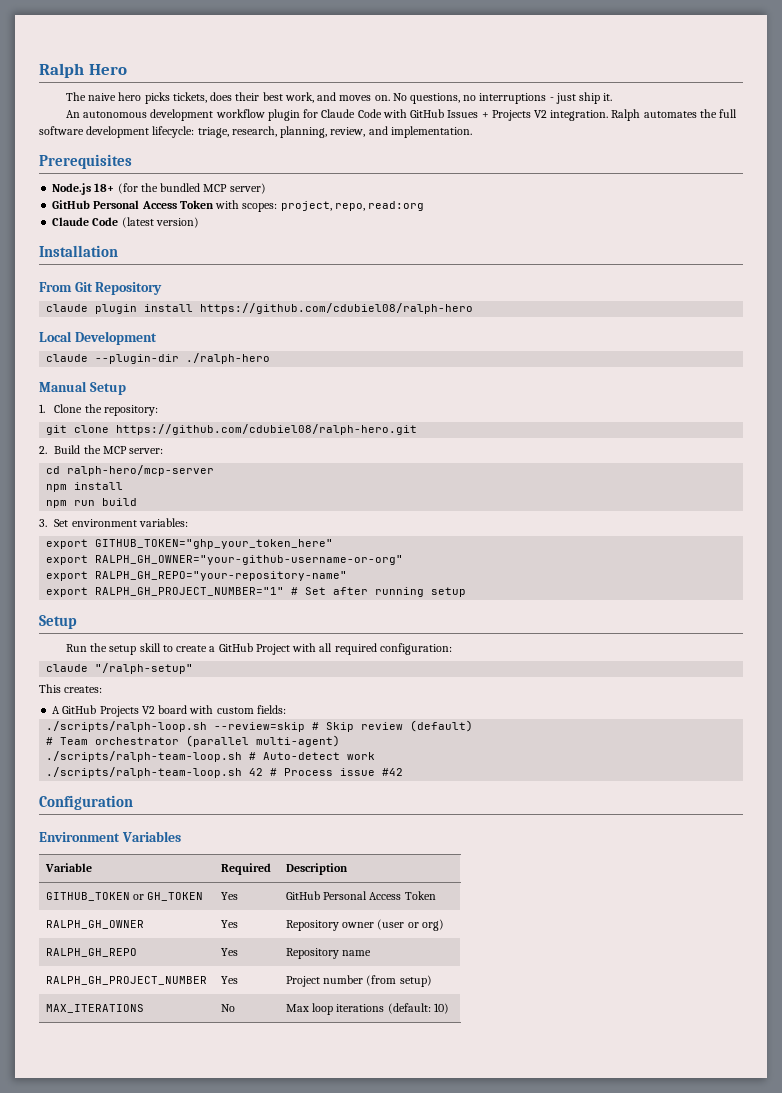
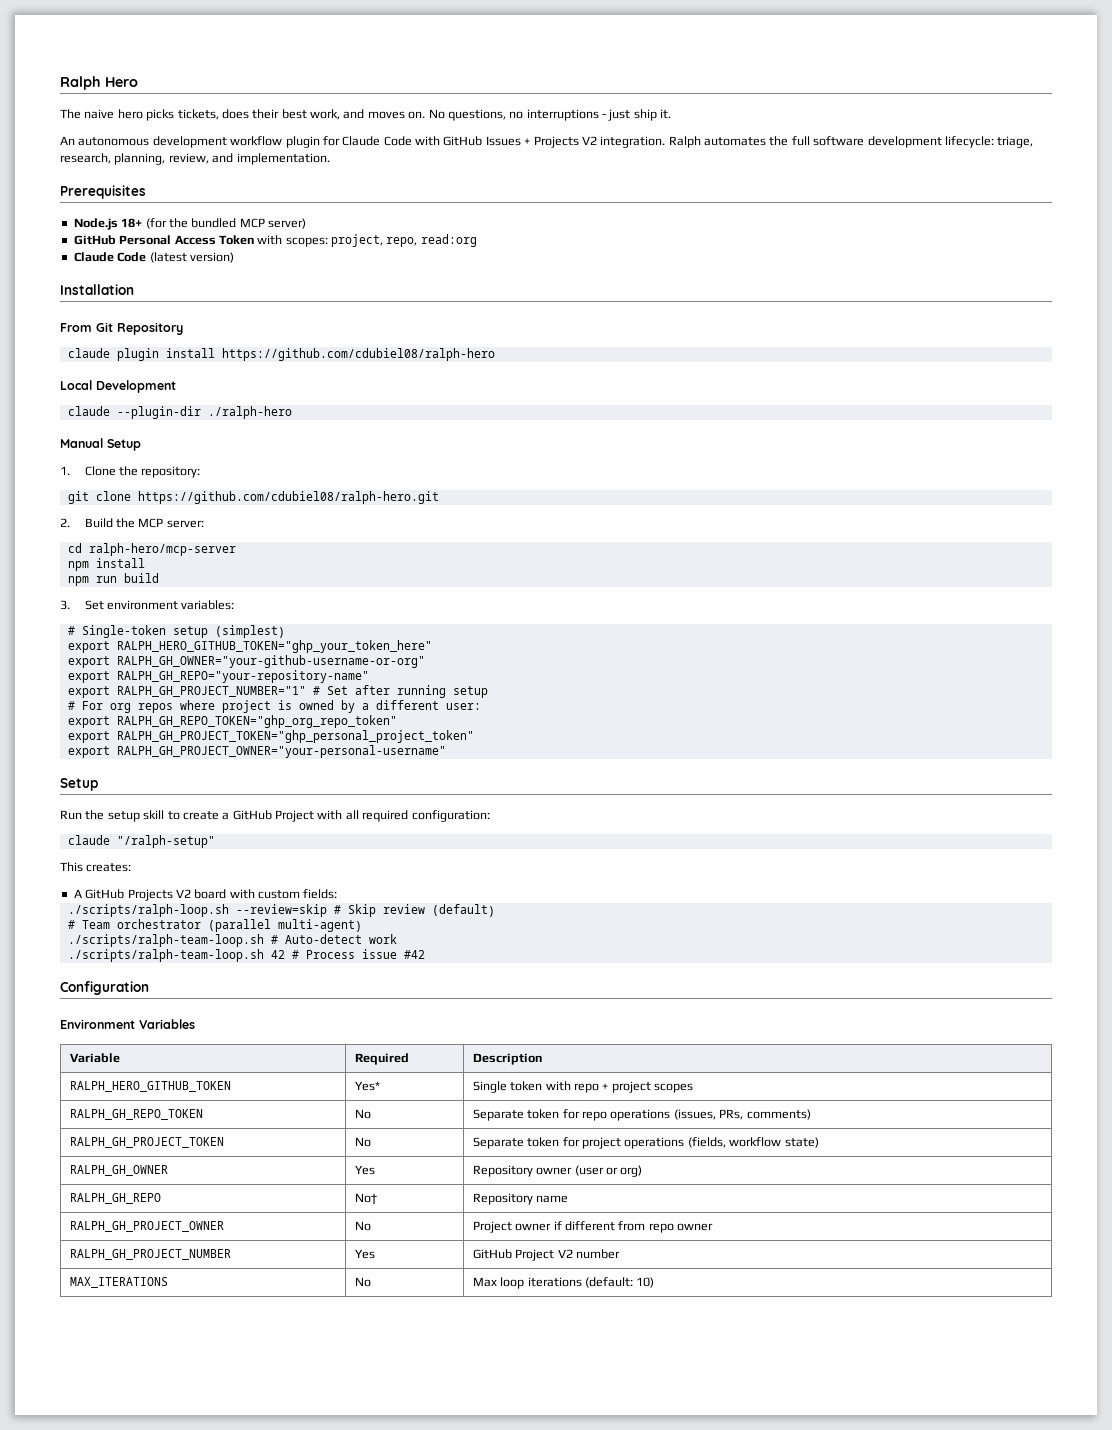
- export GITHUB_TOKEN="ghp_your_token_here"
+ # Single-token setup (simplest)
+ export RALPH_HERO_GITHUB_TOKEN="ghp_your_token_here"
+ # For org repos where project is owned by a different user:
+ export RALPH_GH_REPO_TOKEN="ghp_org_repo_token"
+ export RALPH_GH_PROJECT_TOKEN="ghp_personal_project_token"
+ export RALPH_GH_PROJECT_OWNER="your-personal-username"
- GITHUB_TOKEN or GH_TOKEN | Yes | GitHub Personal Access Token
+ RALPH_HERO_GITHUB_TOKEN | Yes* | Single token with repo + project scopes
+ RALPH_GH_REPO_TOKEN | No | Separate token for repo operations (issues, PRs, comments)
+ RALPH_GH_PROJECT_TOKEN | No | Separate token for project operations (fields, workflow state)
- RALPH_GH_REPO | Yes | Repository name
+ RALPH_GH_REPO | No† | Repository name
+ RALPH_GH_PROJECT_OWNER | No | Project owner if different from repo owner
- RALPH_GH_PROJECT_NUMBER | Yes | Project number (from setup)
+ RALPH_GH_PROJECT_NUMBER | Yes | GitHub Project V2 number

